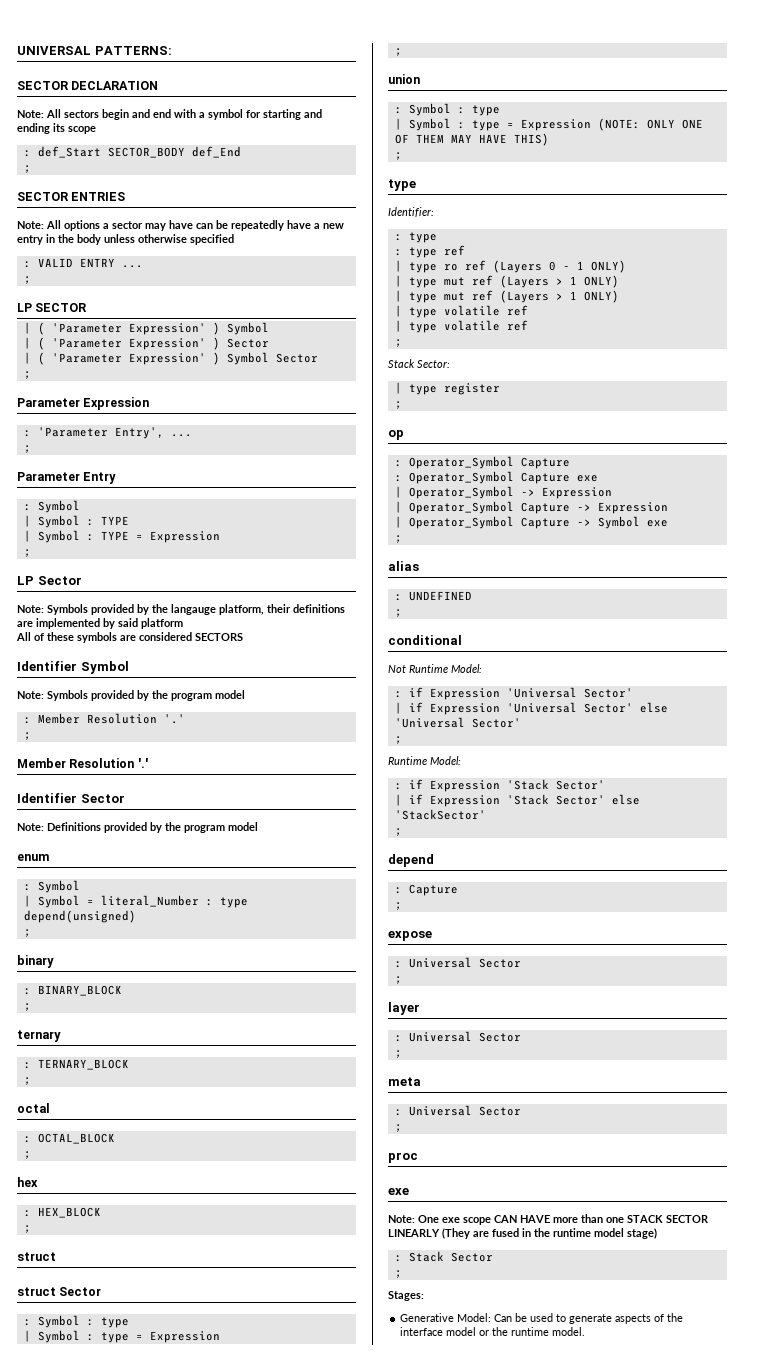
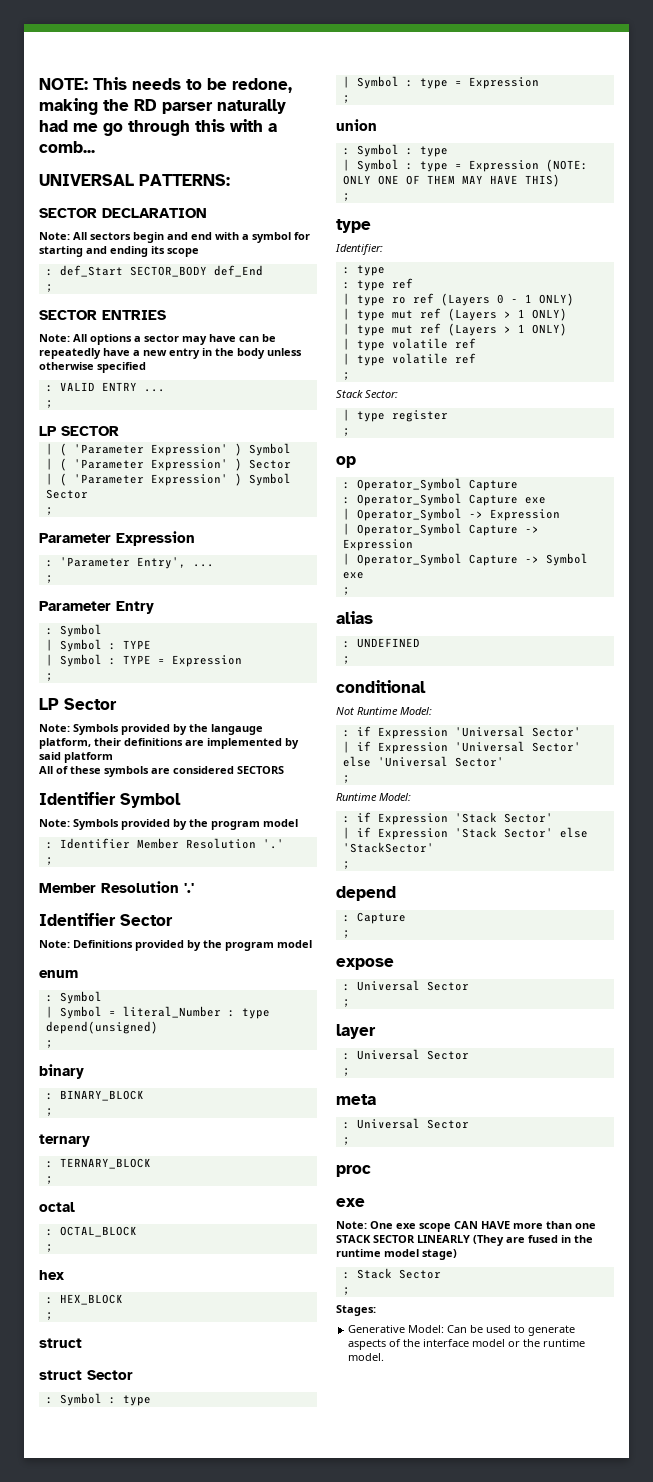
+ NOTE: This needs to be redone, making the RD parser naturally had me go through this with a comb...
- : Member Resolution '.'
+ : Identifier Member Resolution '.'

